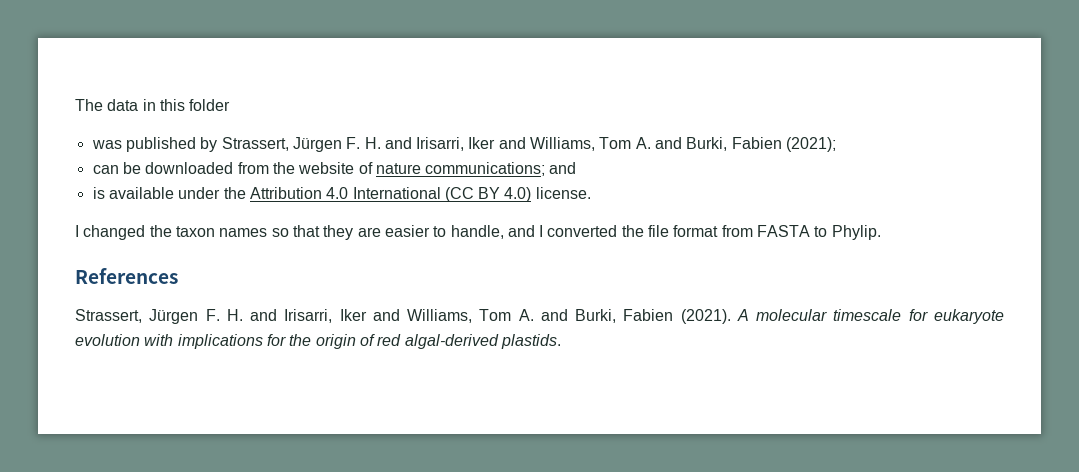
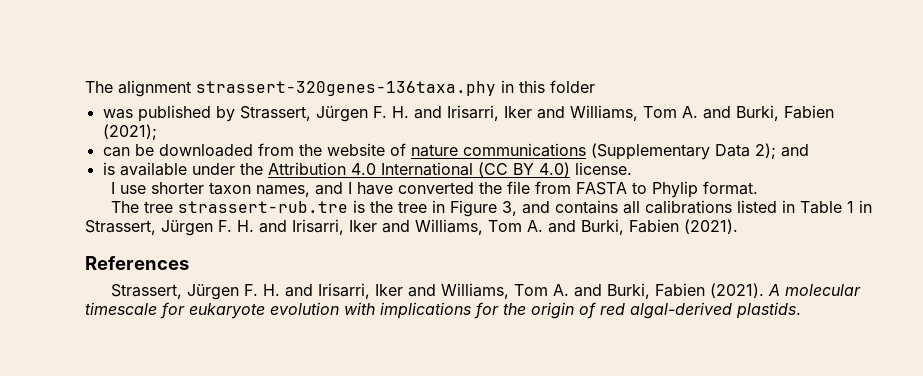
- The data in this folder
+ The alignment strassert-320genes-136taxa.phy in this folder
- can be downloaded from the website of nature communications; and
+ can be downloaded from the website of nature communications (Supplementary Data 2); and
- I changed the taxon names so that they are easier to handle, and I converted the file format from FASTA to Phylip.
+ I use shorter taxon names, and I have converted the file from FASTA to Phylip format.
+ The tree strassert-rub.tre is the tree in Figure 3, and contains all calibrations listed in Table 1 in Strassert, Jürgen F. H. and Irisarri, Iker and Williams, Tom A. and Burki, Fabien (2021).

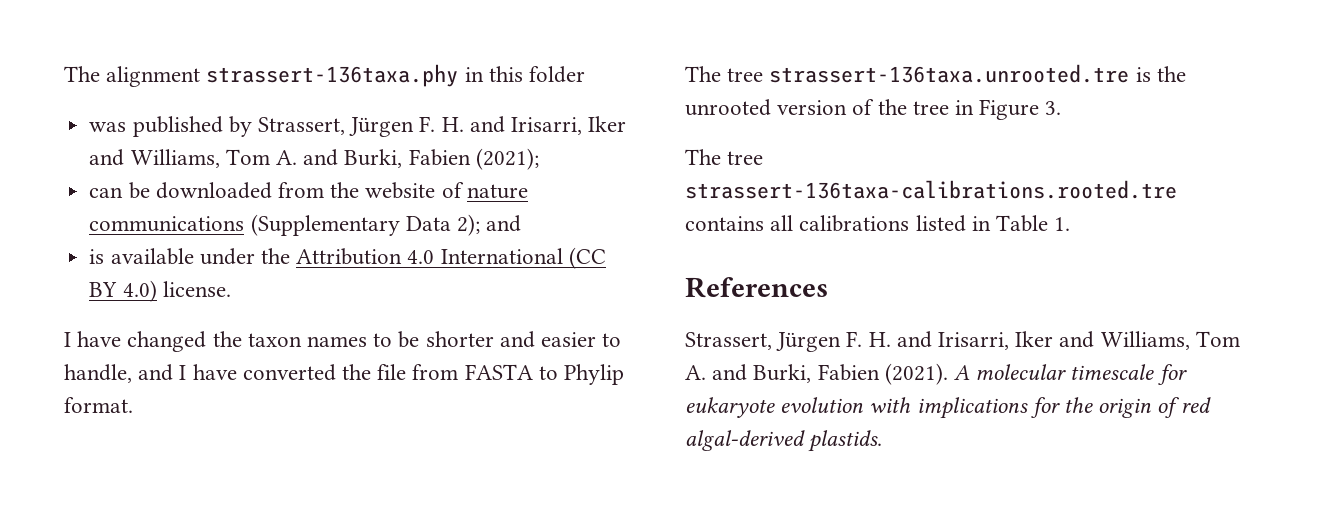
- The alignment strassert-320genes-136taxa.phy in this folder
+ The alignment strassert-136taxa.phy in this folder
- I use shorter taxon names, and I have converted the file from FASTA to Phylip format.
+ I have changed the taxon names to be shorter and easier to handle, and I have converted the file from FASTA to Phylip format.
- The tree strassert-rub.tre is the tree in Figure 3, and contains all calibrations listed in Table 1 in Strassert, Jürgen F. H. and Irisarri, Iker and Williams, Tom A. and Burki, Fabien (2021).
+ The tree strassert-136taxa.unrooted.tre is the unrooted version of the tree in Figure 3.
+ The tree strassert-136taxa-calibrations.rooted.tre contains all calibrations listed in Table 1.

